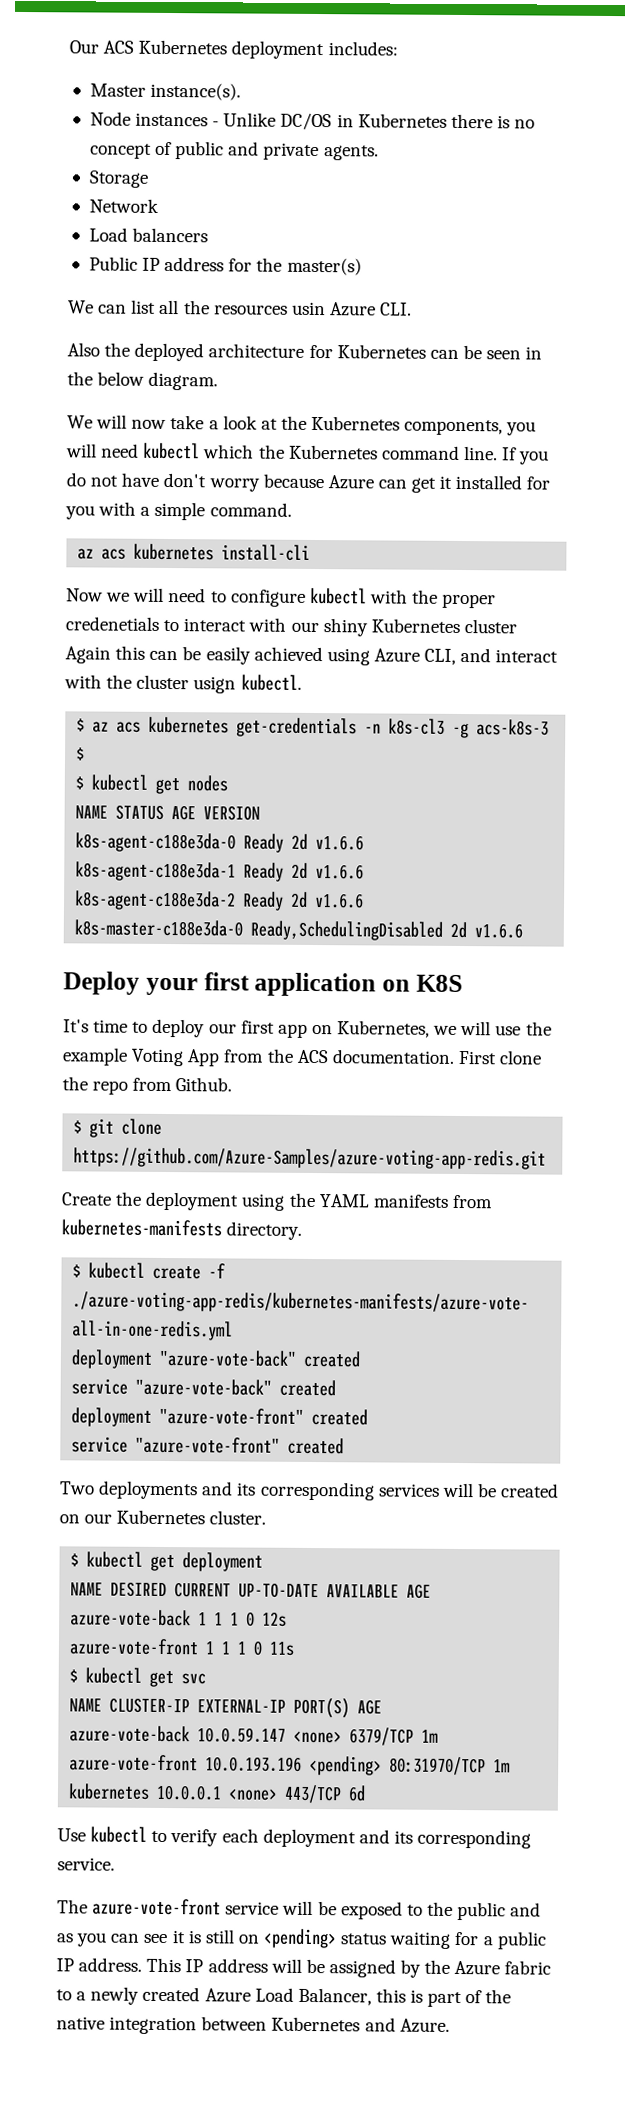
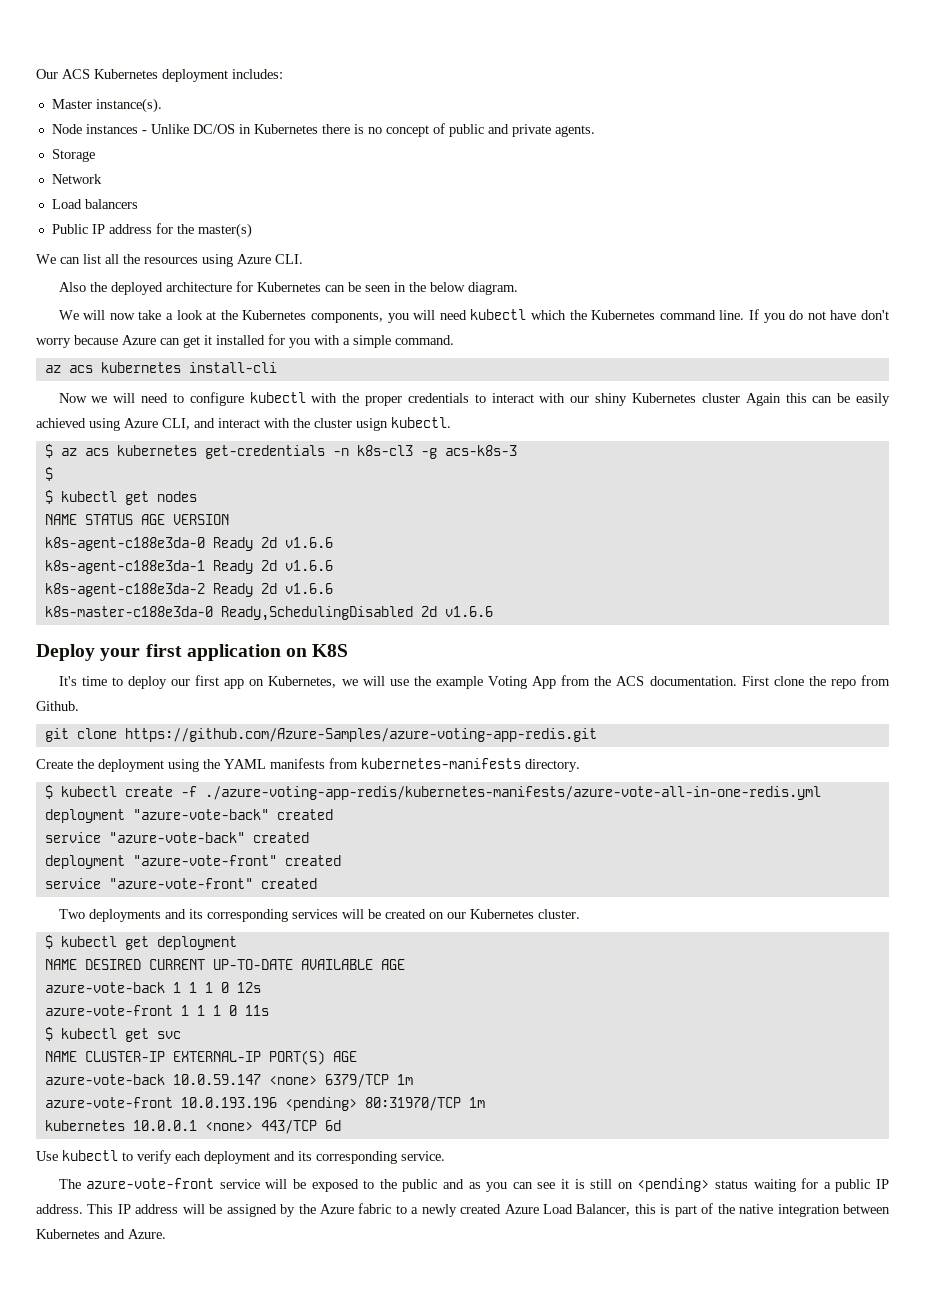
- We can list all the resources usin Azure CLI.
+ We can list all the resources using Azure CLI.
- Now we will need to configure kubectl with the proper credenetials to interact with our shiny Kubernetes cluster Again this can be easily achieved using Azure CLI, and interact with the cluster usign kubectl.
+ Now we will need to configure kubectl with the proper credentials to interact with our shiny Kubernetes cluster Again this can be easily achieved using Azure CLI, and interact with the cluster usign kubectl.
- $ git clone https://github.com/Azure-Samples/azure-voting-app-redis.git
+ git clone https://github.com/Azure-Samples/azure-voting-app-redis.git

